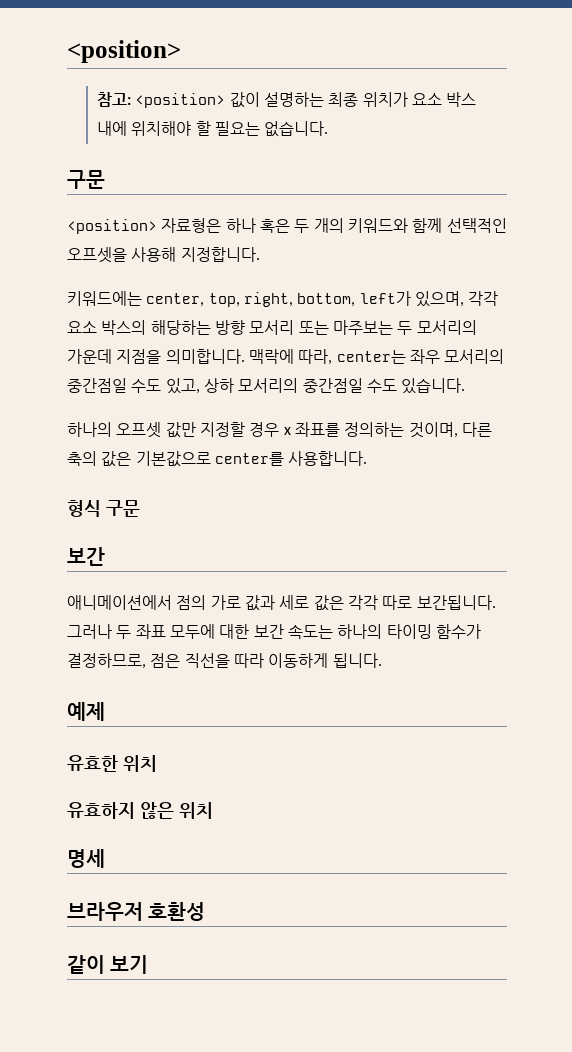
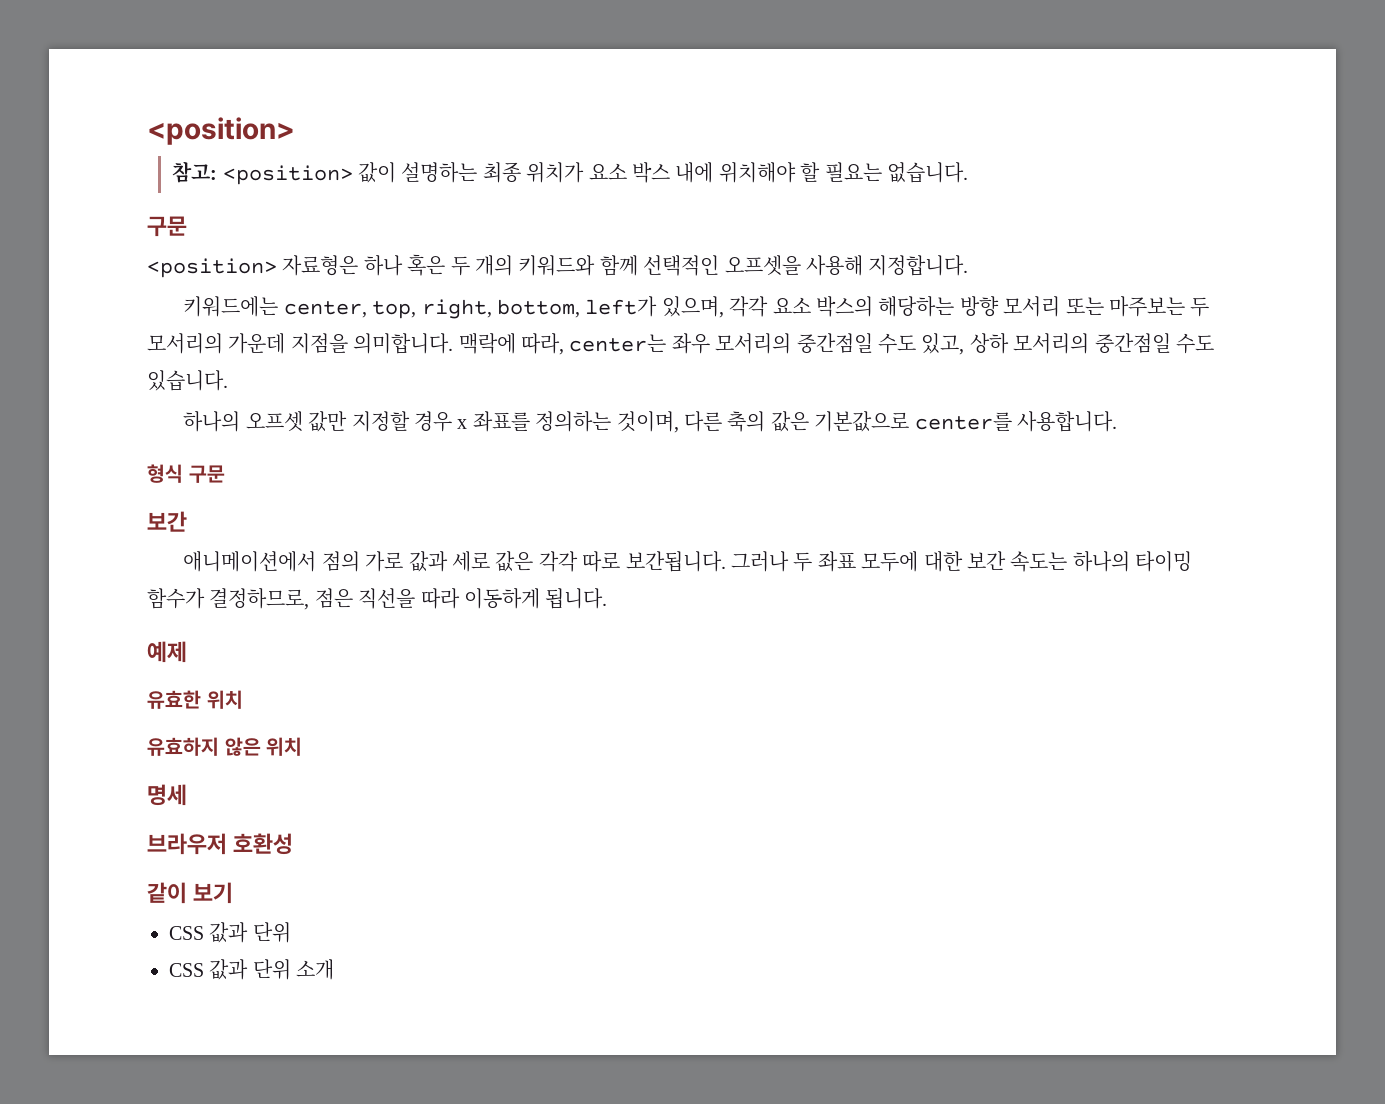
  같이 보기
+ CSS 값과 단위
+ CSS 값과 단위 소개

